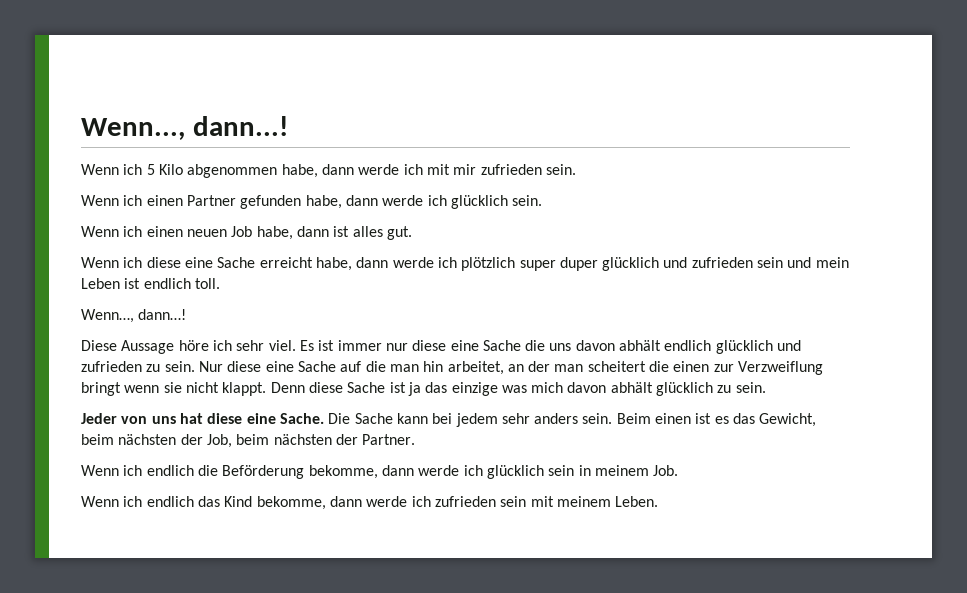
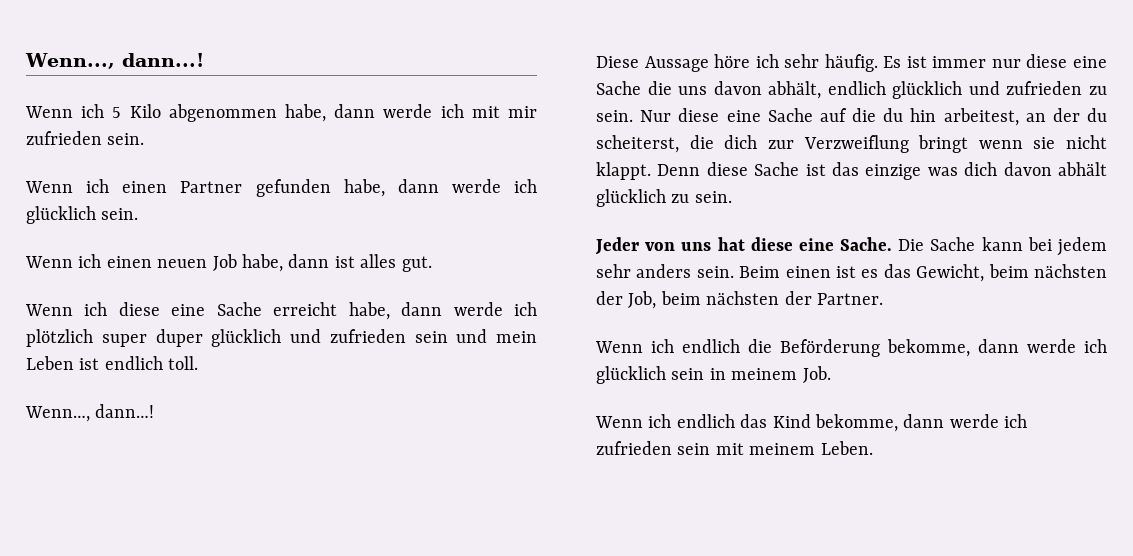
- Diese Aussage höre ich sehr viel.
+ Diese Aussage höre ich sehr häufig.
- Es ist immer nur diese eine Sache die uns davon abhält endlich glücklich und zufrieden zu sein.
+ Es ist immer nur diese eine Sache die uns davon abhält, endlich glücklich und zufrieden zu sein.
- Nur diese eine Sache auf die man hin arbeitet, an der man scheitert die einen zur Verzweiflung bringt wenn sie nicht klappt.
+ Nur diese eine Sache auf die du hin arbeitest, an der du scheiterst, die dich zur Verzweiflung bringt wenn sie nicht klappt.
- Denn diese Sache ist ja das einzige was mich davon abhält glücklich zu sein.
+ Denn diese Sache ist das einzige was dich davon abhält glücklich zu sein.

